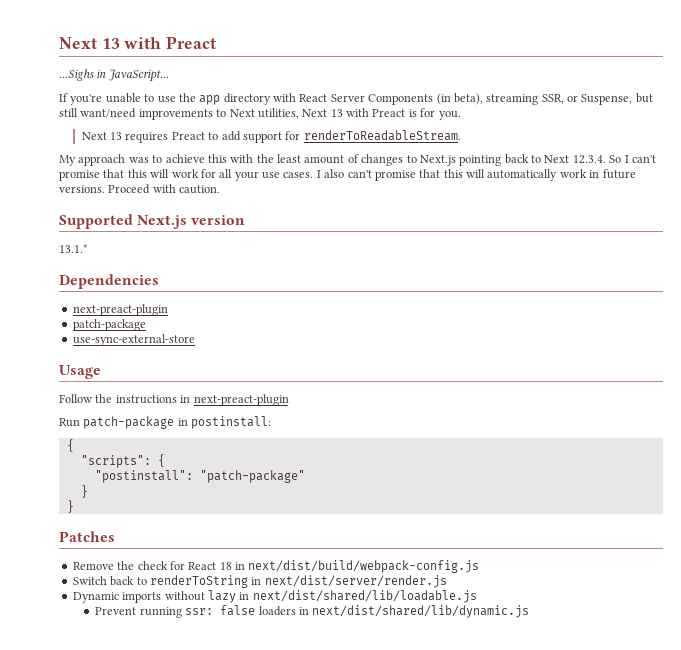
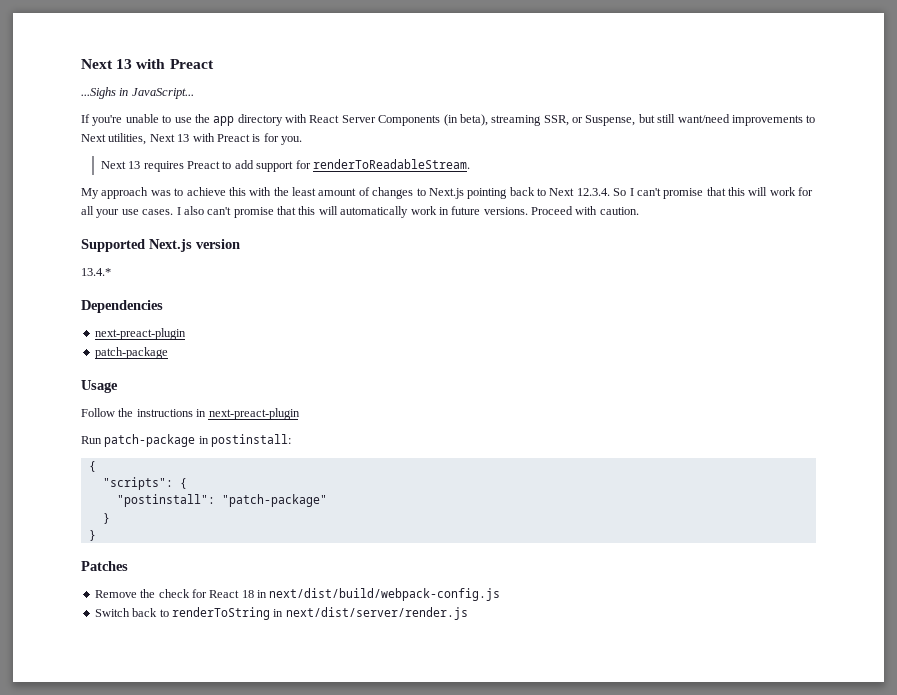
- 13.1.*
+ 13.4.*
- use-sync-external-store
- Dynamic imports without lazy in next/dist/shared/lib/loadable.js
- Prevent running ssr: false loaders in next/dist/shared/lib/dynamic.js

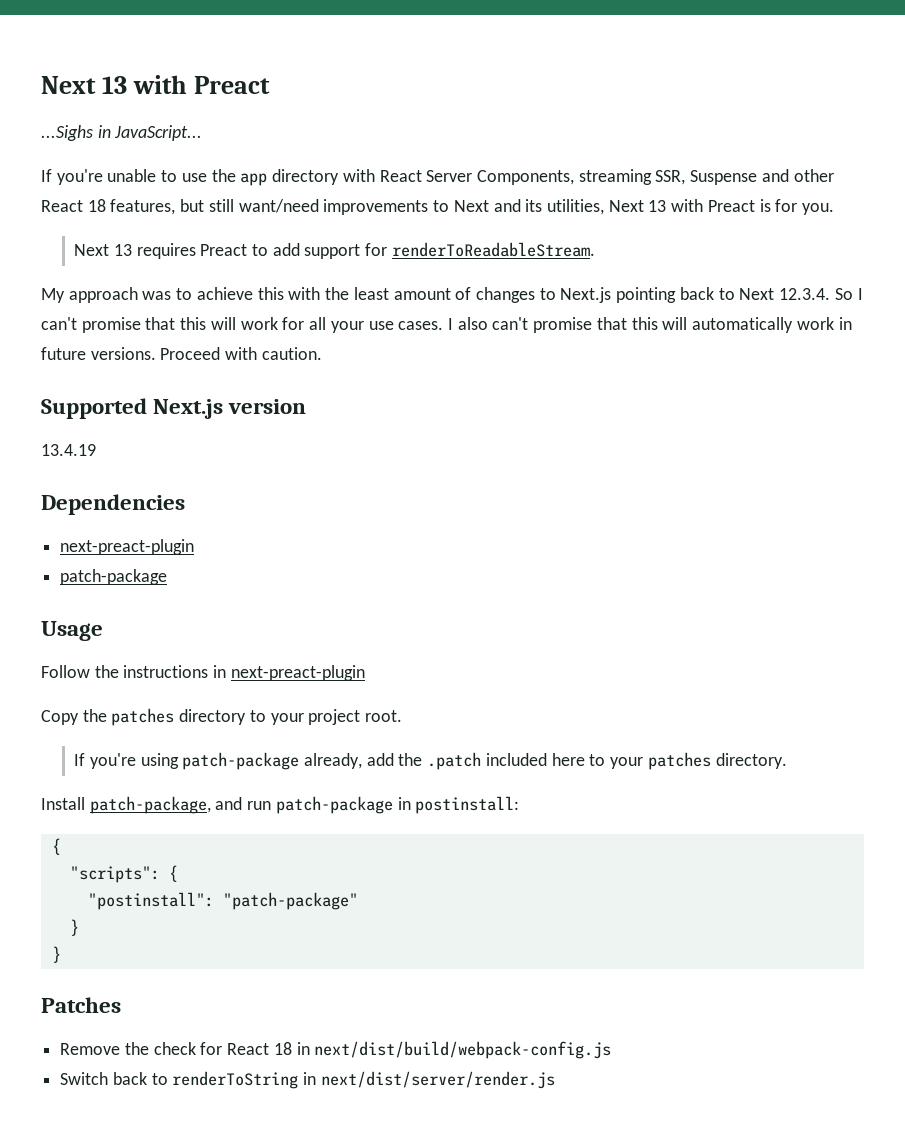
- If you're unable to use the app directory with React Server Components (in beta), streaming SSR, or Suspense, but still want/need improvements to Next utilities, Next 13 with Preact is for you.
+ If you're unable to use the app directory with React Server Components, streaming SSR, Suspense and other React 18 features, but still want/need improvements to Next and its utilities, Next 13 with Preact is for you.
- 13.4.*
+ 13.4.19
- Run patch-package in postinstall:
+ Copy the patches directory to your project root.
+ If you're using patch-package already, add the .patch included here to your patches directory.
+ Install patch-package, and run patch-package in postinstall:

